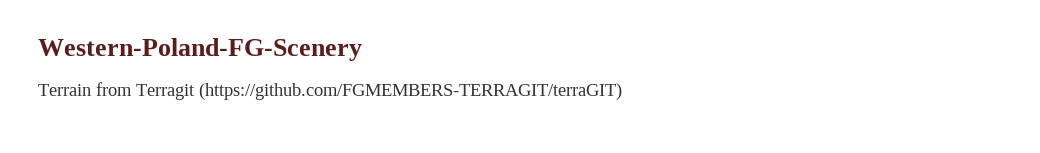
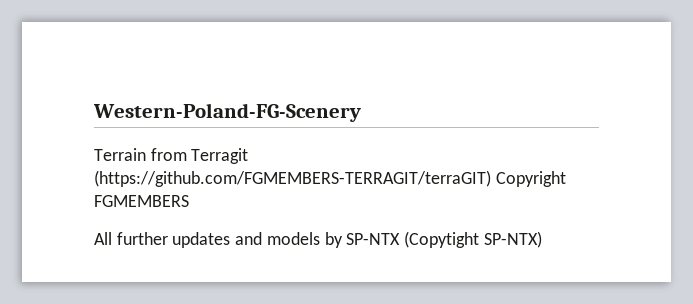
- Terrain from Terragit (https://github.com/FGMEMBERS-TERRAGIT/terraGIT)
+ Terrain from Terragit (https://github.com/FGMEMBERS-TERRAGIT/terraGIT) Copyright FGMEMBERS
+ All further updates and models by SP-NTX (Copytight SP-NTX)

